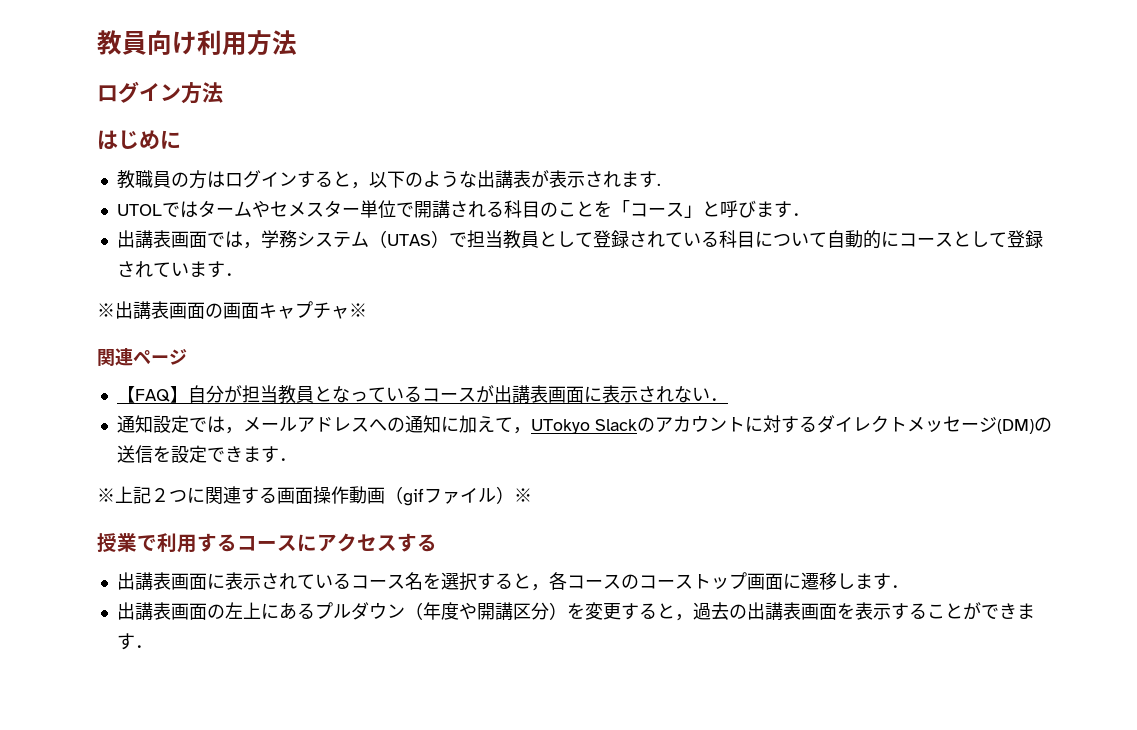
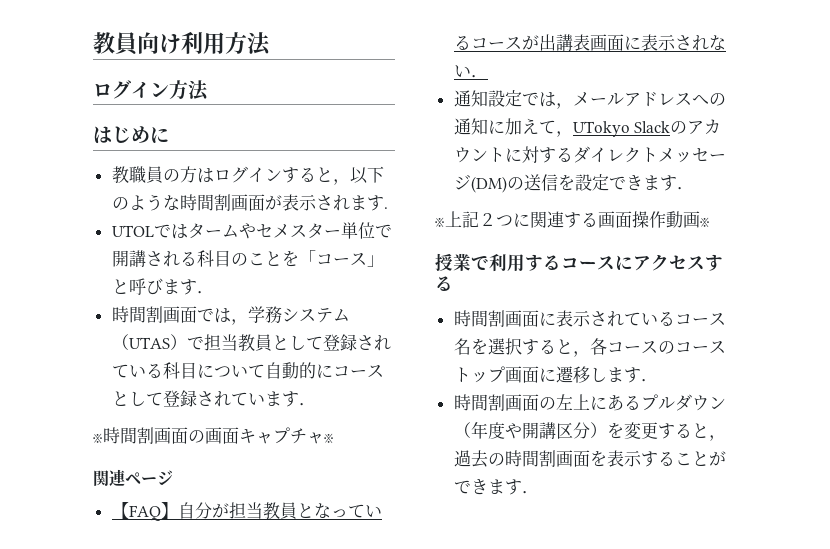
- 教職員の方はログインすると，以下のような出講表が表示されます.
+ 教職員の方はログインすると，以下のような時間割画面が表示されます.
- 出講表画面では，学務システム（UTAS）で担当教員として登録されている科目について自動的にコースとして登録されています．
+ 時間割画面では，学務システム（UTAS）で担当教員として登録されている科目について自動的にコースとして登録されています．
- ※出講表画面の画面キャプチャ※
+ ※時間割画面の画面キャプチャ※
- ※上記２つに関連する画面操作動画（gifファイル）※
+ ※上記２つに関連する画面操作動画※
- 出講表画面に表示されているコース名を選択すると，各コースのコーストップ画面に遷移します．
+ 時間割画面に表示されているコース名を選択すると，各コースのコーストップ画面に遷移します．
- 出講表画面の左上にあるプルダウン（年度や開講区分）を変更すると，過去の出講表画面を表示することができます．
+ 時間割画面の左上にあるプルダウン（年度や開講区分）を変更すると，過去の時間割画面を表示することができます．

